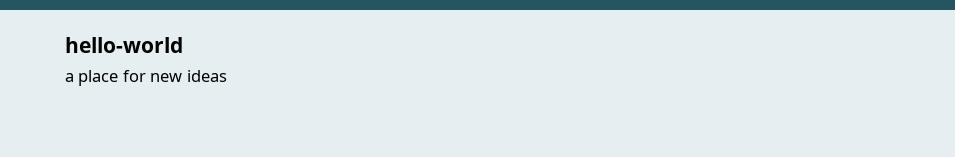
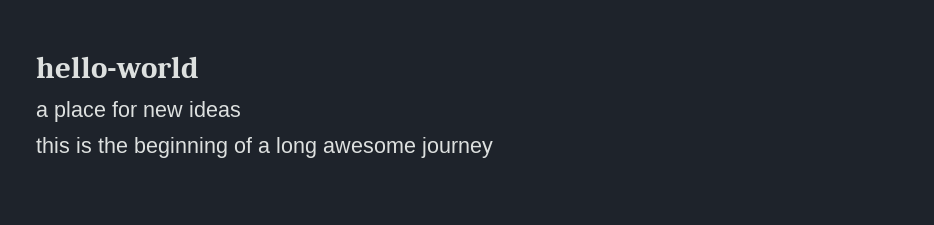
+ this is the beginning of a long awesome journey

